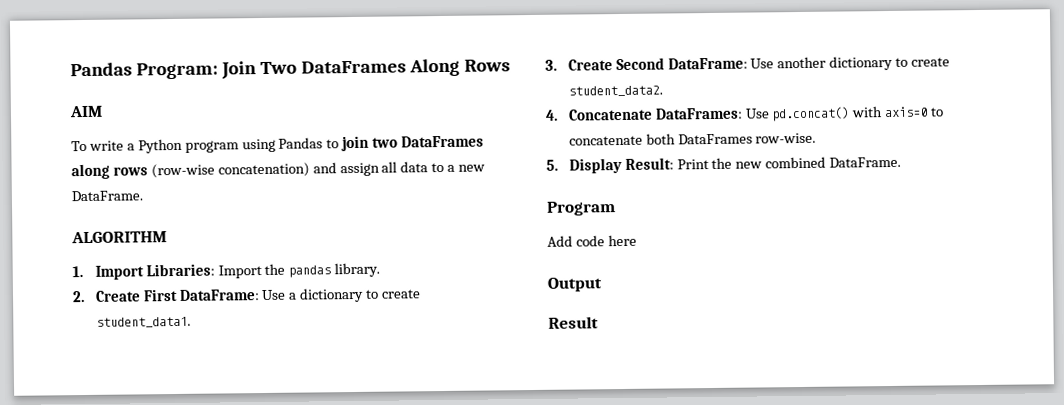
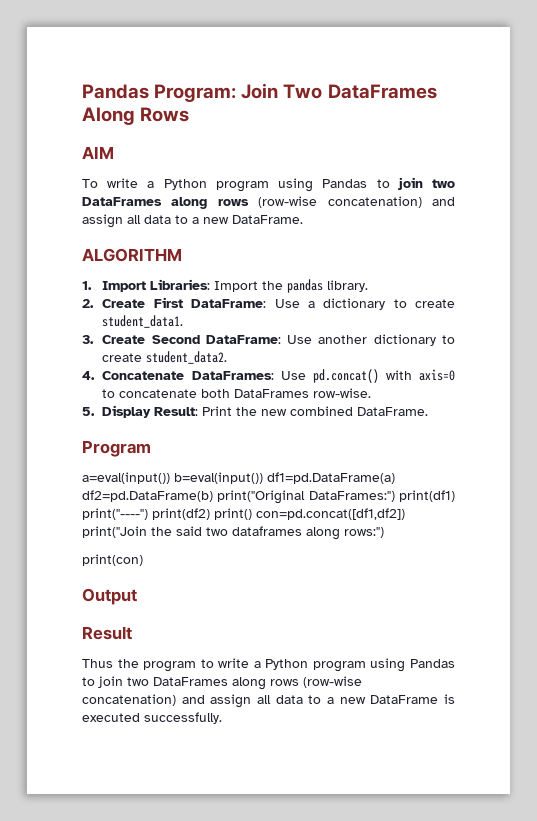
- Add code here
+ a=eval(input()) b=eval(input()) df1=pd.DataFrame(a) df2=pd.DataFrame(b) print("Original DataFrames:") print(df1) print("----") print(df2) print() con=pd.concat([df1,df2]) print("Join the said two dataframes along rows:")
+ print(con)
  Output
  Result
+ Thus the program to write a Python program using Pandas to join two DataFrames along rows (row-wise concatenation) and assign all data to a new DataFrame is executed successfully.

